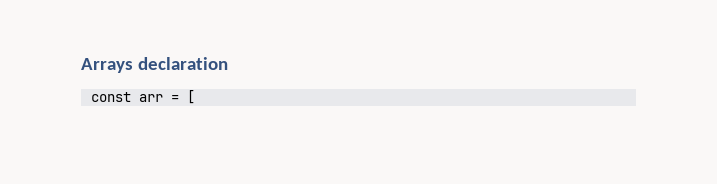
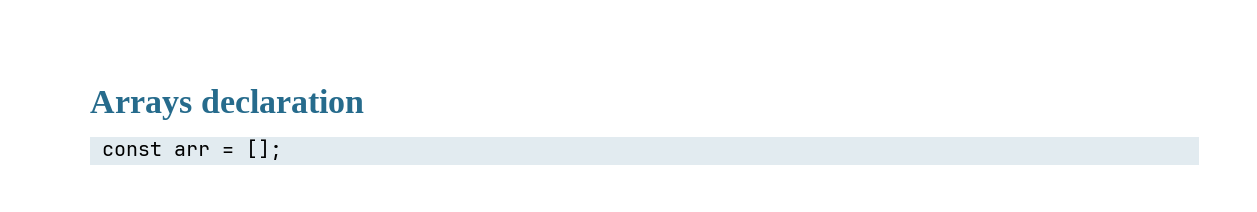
- const arr = [
+ const arr = [];

